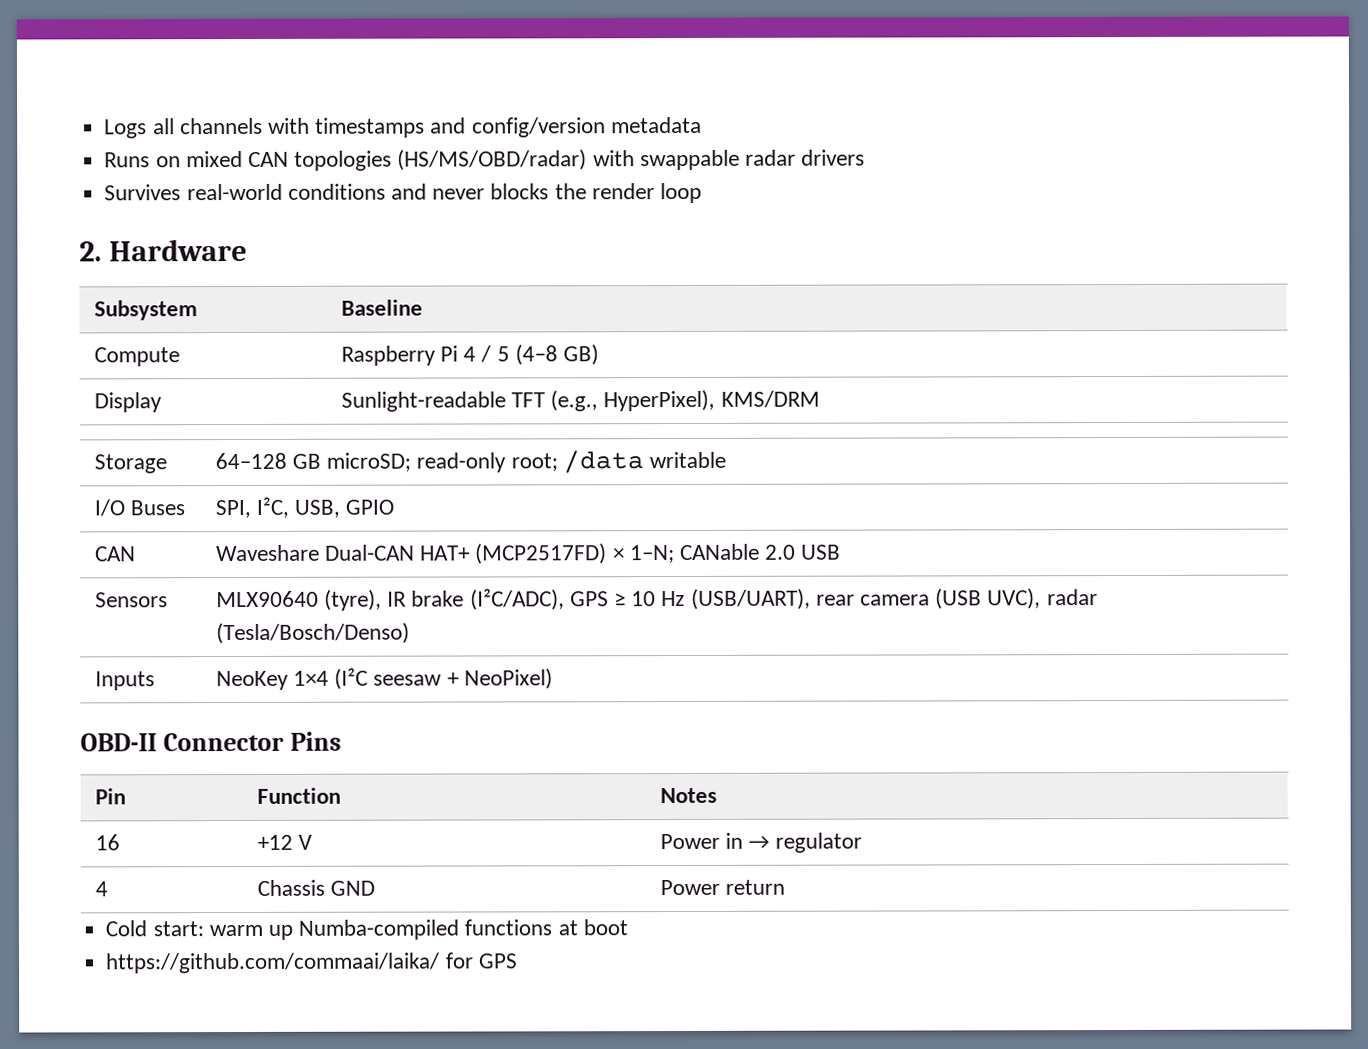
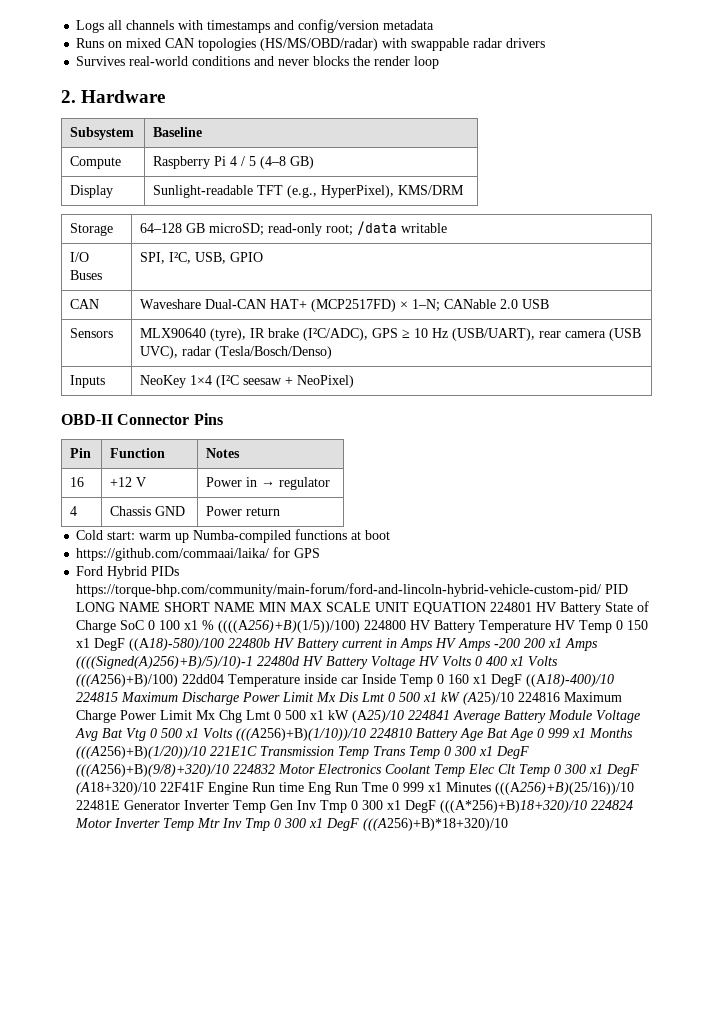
+ Ford Hybrid PIDs https://torque-bhp.com/community/main-forum/ford-and-lincoln-hybrid-vehicle-custom-pid/ PID LONG NAME SHORT NAME MIN MAX SCALE UNIT EQUATION 224801 HV Battery State of Charge SoC 0 100 x1 % ((((A256)+B)(1/5))/100) 224800 HV Battery Temperature HV Temp 0 150 x1 DegF ((A18)-580)/100 22480b HV Battery current in Amps HV Amps -200 200 x1 Amps ((((Signed(A)256)+B)/5)/10)-1 22480d HV Battery Voltage HV Volts 0 400 x1 Volts (((A256)+B)/100) 22dd04 Temperature inside car Inside Temp 0 160 x1 DegF ((A18)-400)/10 224815 Maximum Discharge Power Limit Mx Dis Lmt 0 500 x1 kW (A25)/10 224816 Maximum Charge Power Limit Mx Chg Lmt 0 500 x1 kW (A25)/10 224841 Average Battery Module Voltage Avg Bat Vtg 0 500 x1 Volts (((A256)+B)(1/10))/10 224810 Battery Age Bat Age 0 999 x1 Months (((A256)+B)(1/20))/10 221E1C Transmission Temp Trans Temp 0 300 x1 DegF (((A256)+B)(9/8)+320)/10 224832 Motor Electronics Coolant Temp Elec Clt Temp 0 300 x1 DegF (A18+320)/10 22F41F Engine Run time Eng Run Tme 0 999 x1 Minutes (((A256)+B)(25/16))/10 22481E Generator Inverter Temp Gen Inv Tmp 0 300 x1 DegF (((A*256)+B)18+320)/10 224824 Motor Inverter Temp Mtr Inv Tmp 0 300 x1 DegF (((A256)+B)*18+320)/10

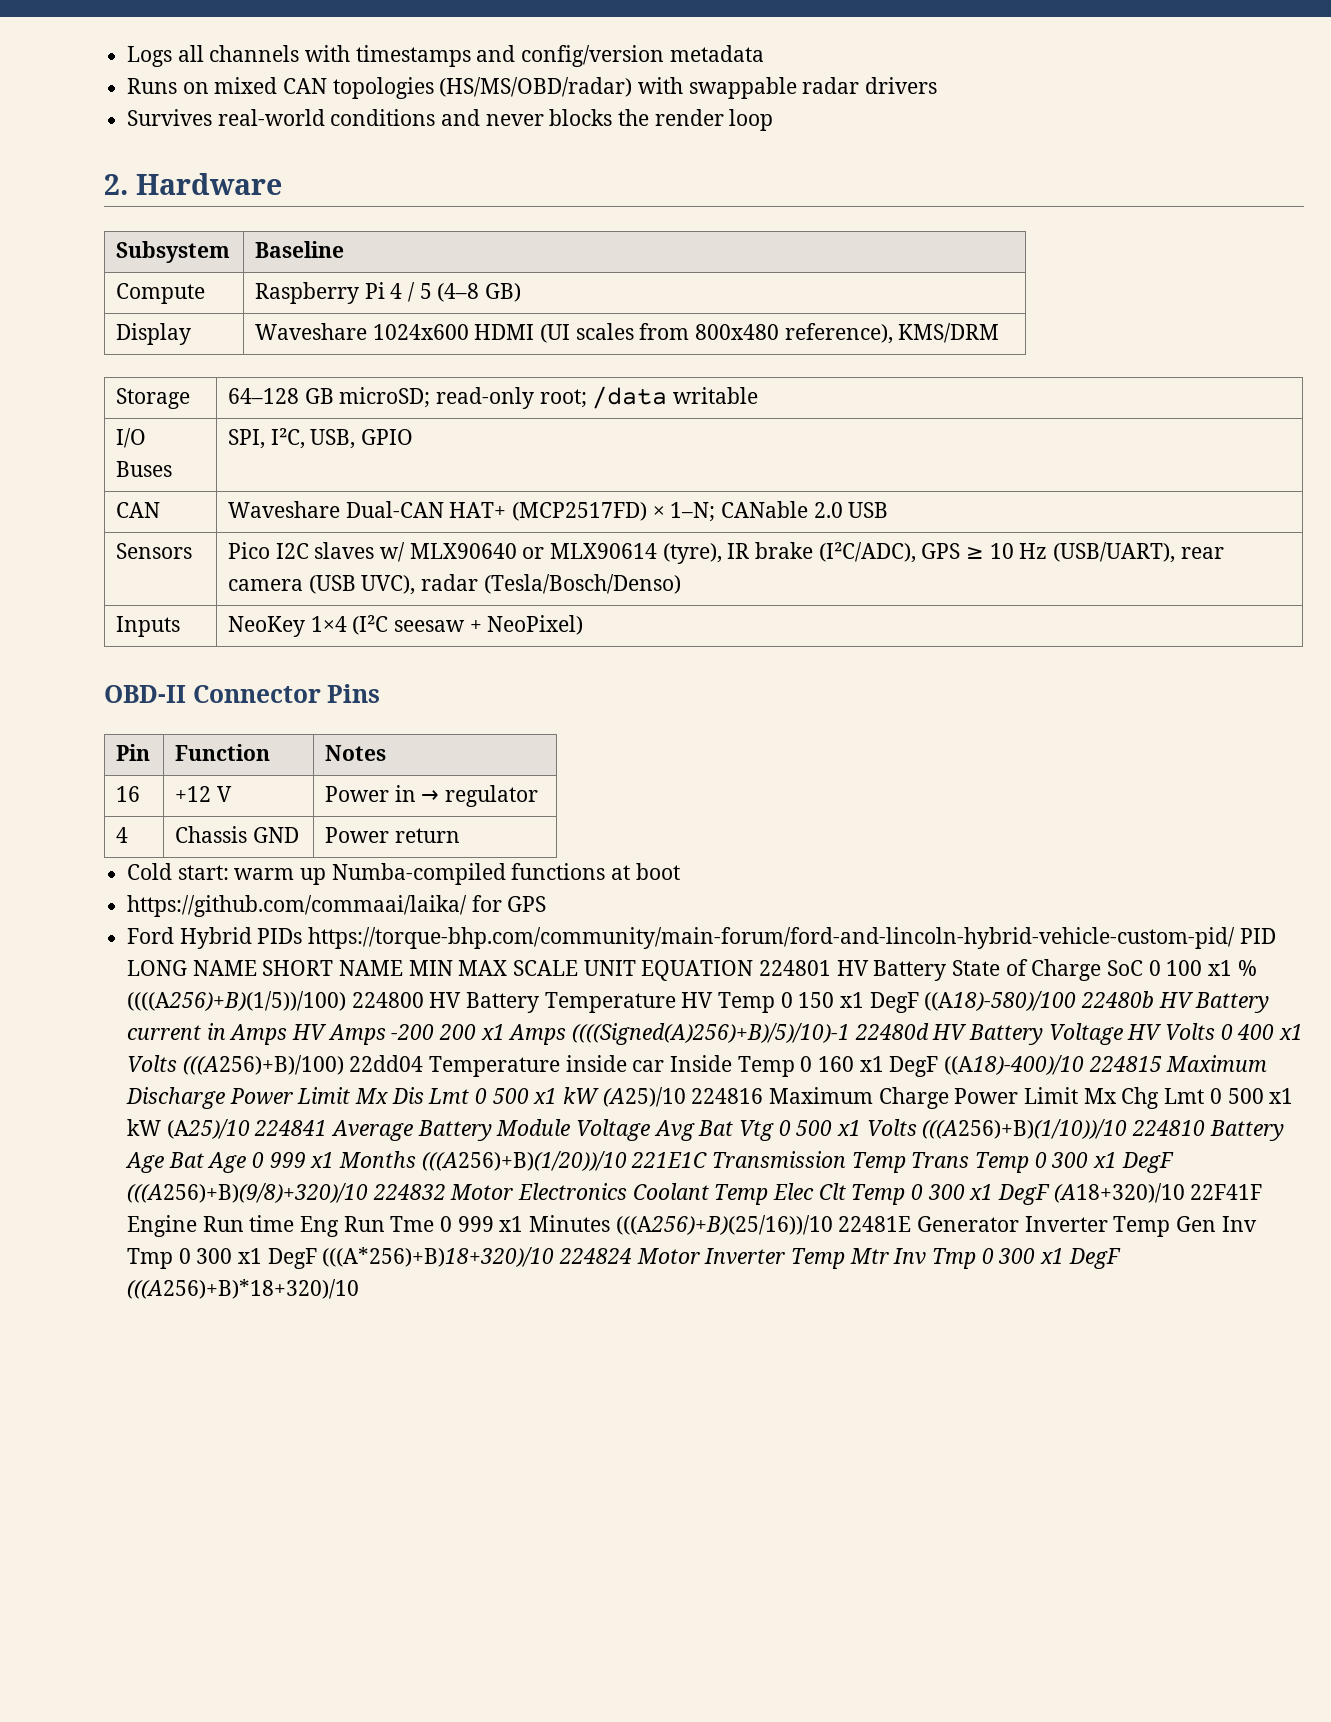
- Display | Sunlight-readable TFT (e.g., HyperPixel), KMS/DRM
+ Display | Waveshare 1024x600 HDMI (UI scales from 800x480 reference), KMS/DRM
- Sensors | MLX90640 (tyre), IR brake (I²C/ADC), GPS ≥ 10 Hz (USB/UART), rear camera (USB UVC), radar (Tesla/Bosch/Denso)
+ Sensors | Pico I2C slaves w/ MLX90640 or MLX90614 (tyre), IR brake (I²C/ADC), GPS ≥ 10 Hz (USB/UART), rear camera (USB UVC), radar (Tesla/Bosch/Denso)

